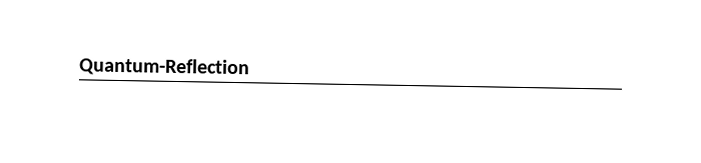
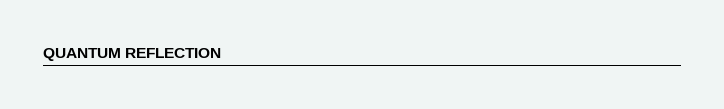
- Quantum-Reflection
+ QUANTUM REFLECTION

